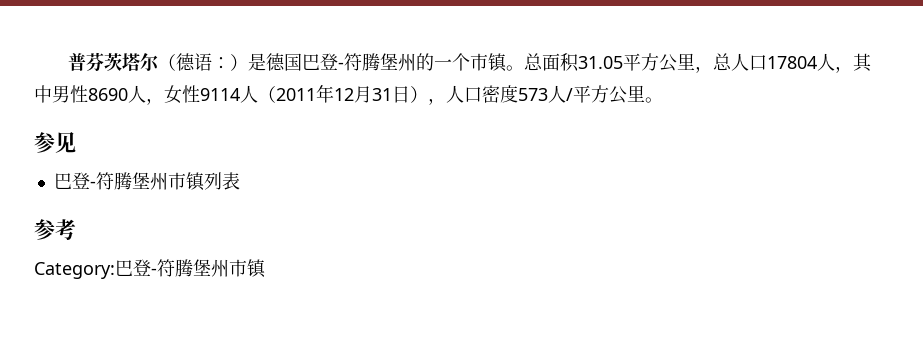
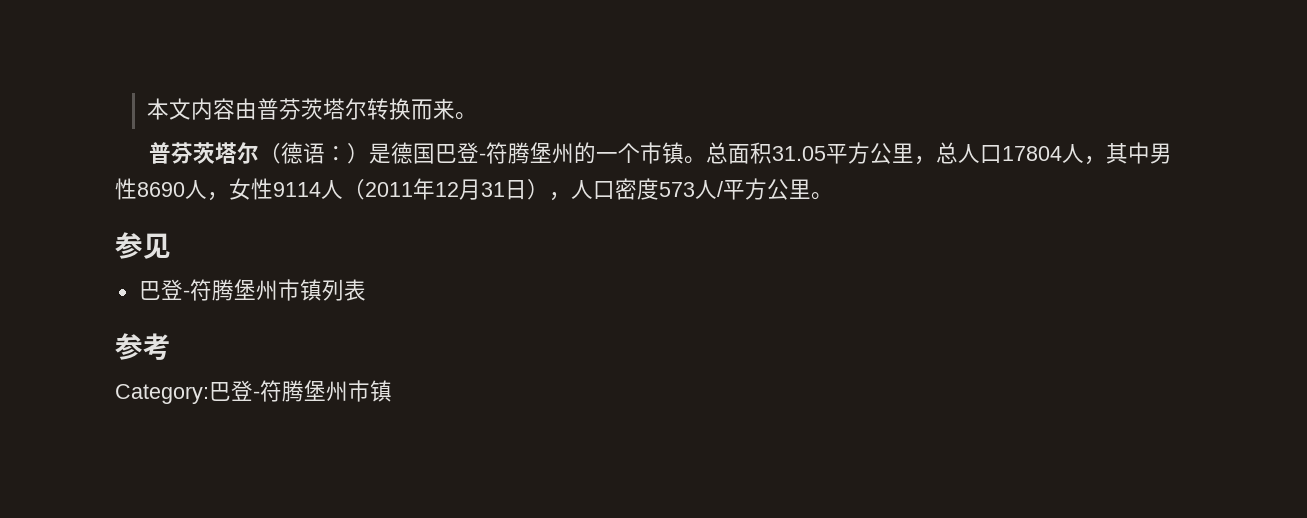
+ 本文内容由普芬茨塔尔转换而来。

